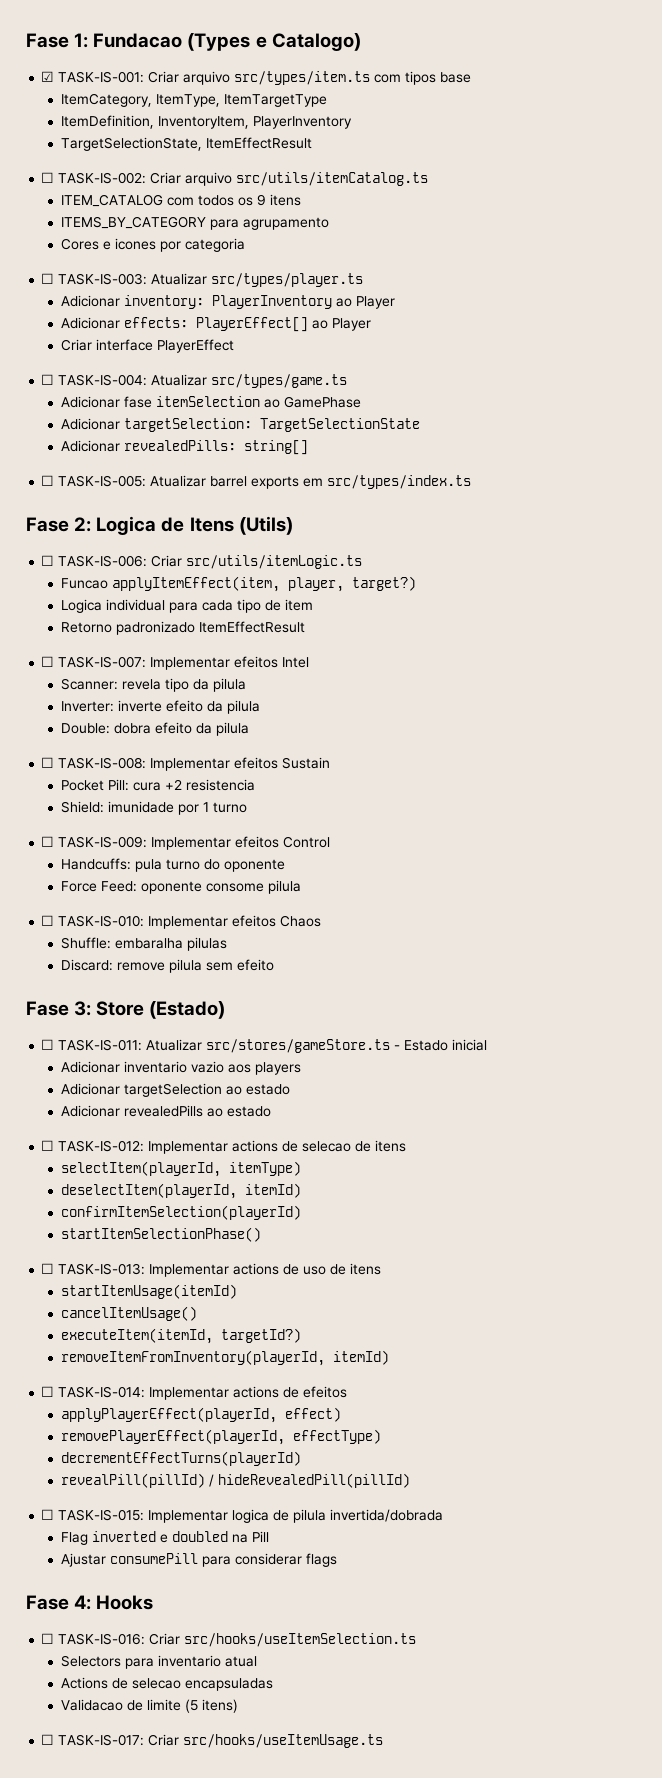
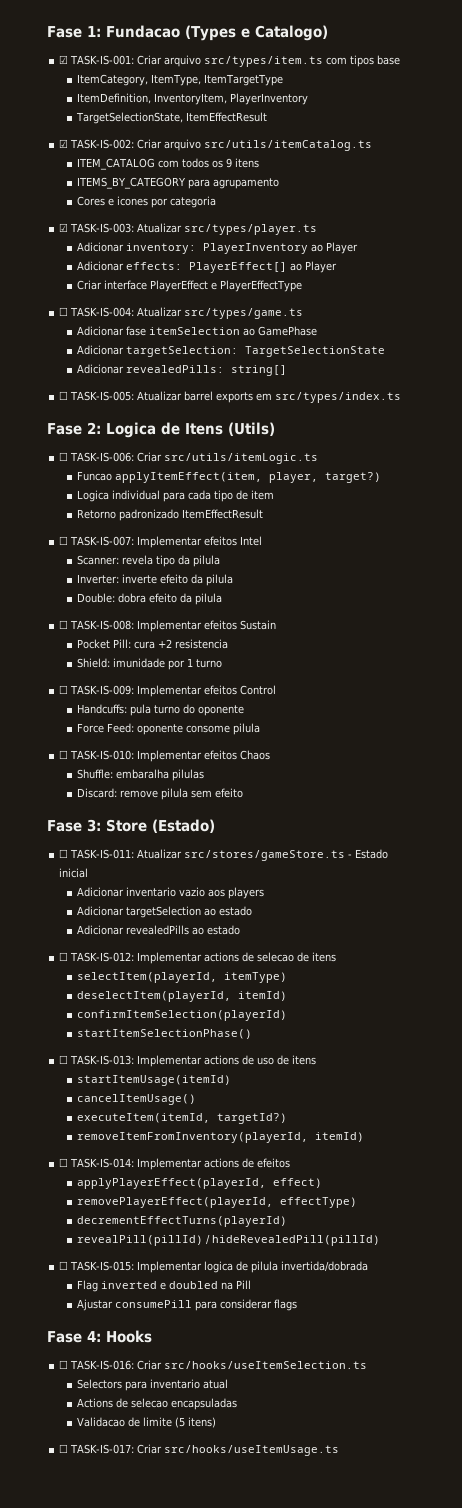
- ☐ TASK-IS-002: Criar arquivo src/utils/itemCatalog.ts
+ ☑ TASK-IS-002: Criar arquivo src/utils/itemCatalog.ts
- ☐ TASK-IS-003: Atualizar src/types/player.ts
+ ☑ TASK-IS-003: Atualizar src/types/player.ts
- Criar interface PlayerEffect
+ Criar interface PlayerEffect e PlayerEffectType

